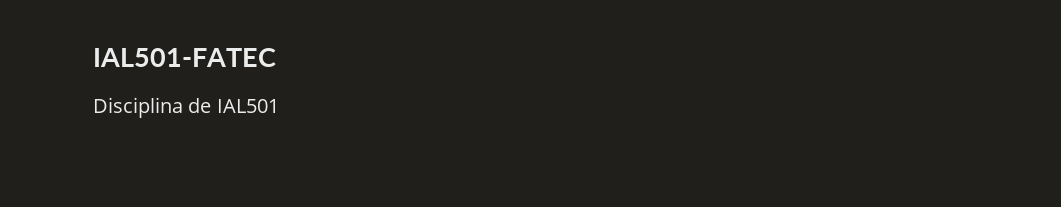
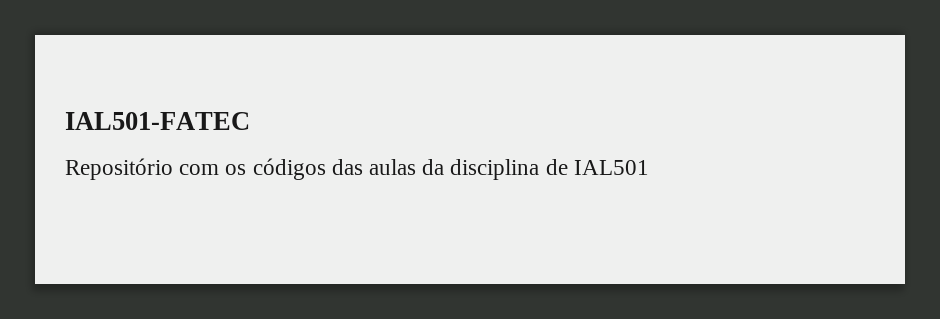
- Disciplina de IAL501
+ Repositório com os códigos das aulas da disciplina de IAL501

